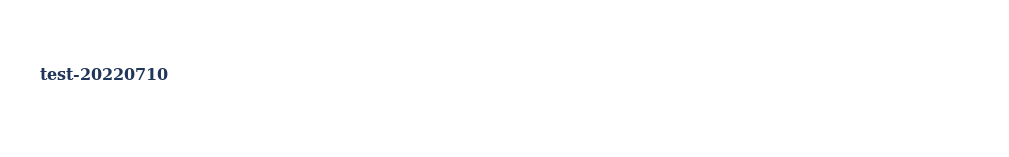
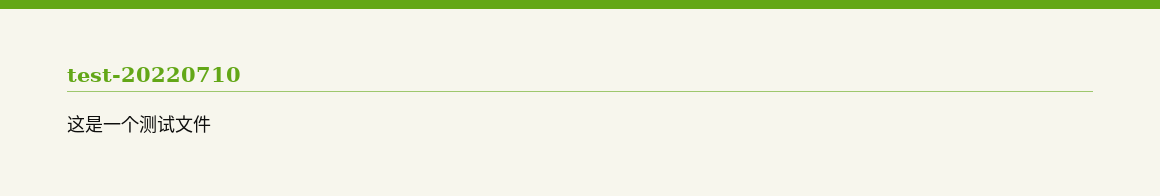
+ 这是一个测试文件

